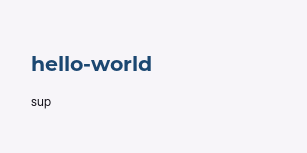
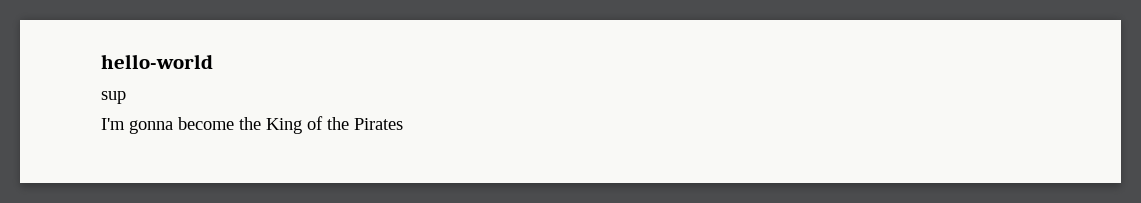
+ I'm gonna become the King of the Pirates

